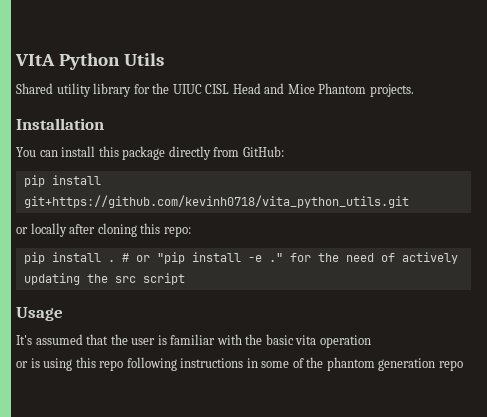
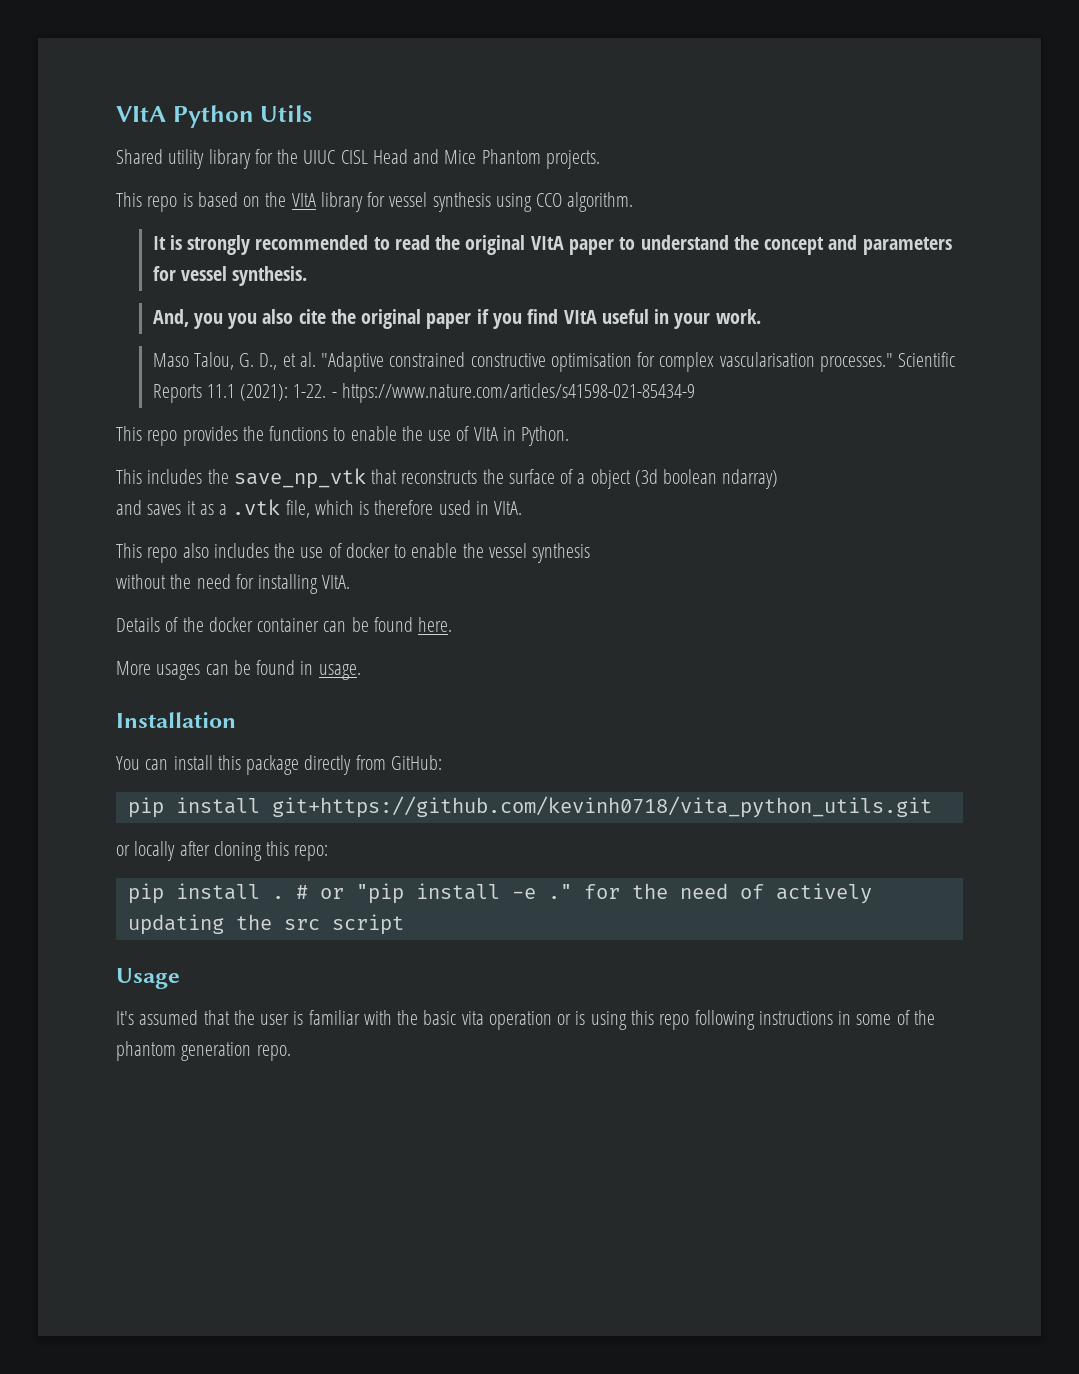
+ This repo is based on the VItA library for vessel synthesis using CCO algorithm.
+ It is strongly recommended to read the original VItA paper to understand the concept and parameters for vessel synthesis.
+ And, you you also cite the original paper if you find VItA useful in your work.
+ Maso Talou, G. D., et al. "Adaptive constrained constructive optimisation for complex vascularisation processes." Scientific Reports 11.1 (2021): 1-22. - https://www.nature.com/articles/s41598-021-85434-9
+ This repo provides the functions to enable the use of VItA in Python.
+ This includes the save_np_vtk that reconstructs the surface of a object (3d boolean ndarray)
+ and saves it as a .vtk file, which is therefore used in VItA.
+ This repo also includes the use of docker to enable the vessel synthesis
+ without the need for installing VItA.
+ Details of the docker container can be found here.
+ More usages can be found in usage.
- It's assumed that the user is familiar with the basic vita operation
- or is using this repo following instructions in some of the phantom generation repo
+ It's assumed that the user is familiar with the basic vita operation or is using this repo following instructions in some of the phantom generation repo.

